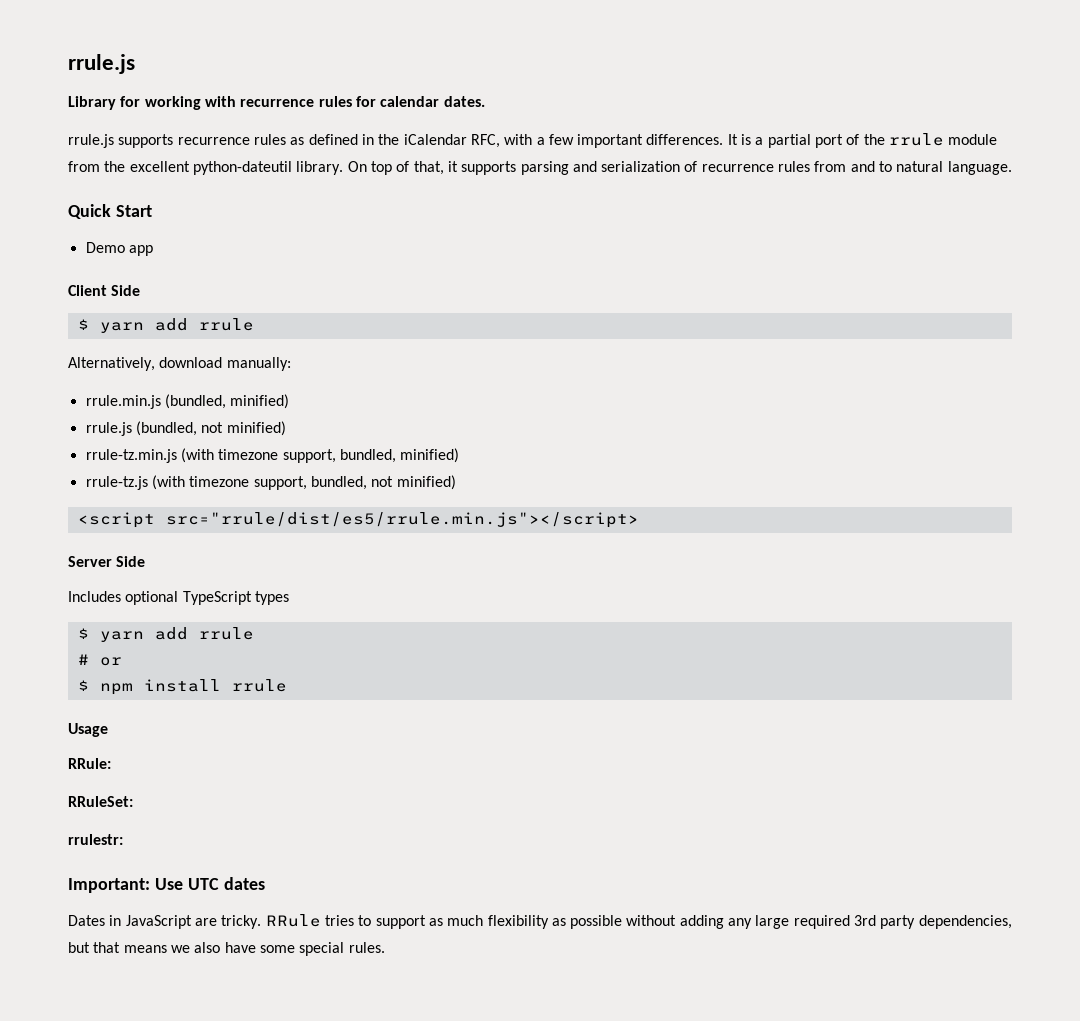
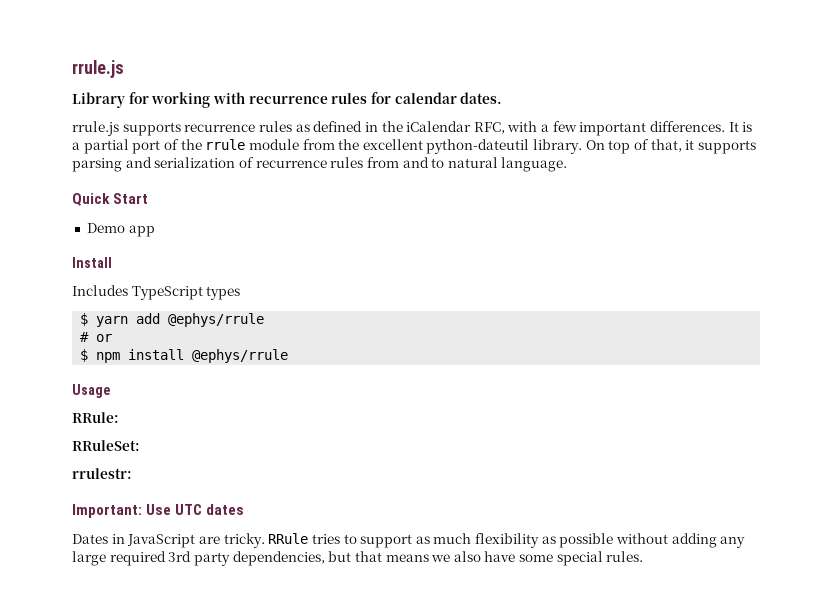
- Client Side
- $ yarn add rrule
- Alternatively, download manually:
- rrule.min.js (bundled, minified)
- rrule.js (bundled, not minified)
- rrule-tz.min.js (with timezone support, bundled, minified)
- rrule-tz.js (with timezone support, bundled, not minified)
- <script src="rrule/dist/es5/rrule.min.js"></script>
- Server Side
+ Install
- Includes optional TypeScript types
- $ yarn add rrule
+ Includes TypeScript types
+ $ yarn add @ephys/rrule
- $ npm install rrule
+ $ npm install @ephys/rrule

